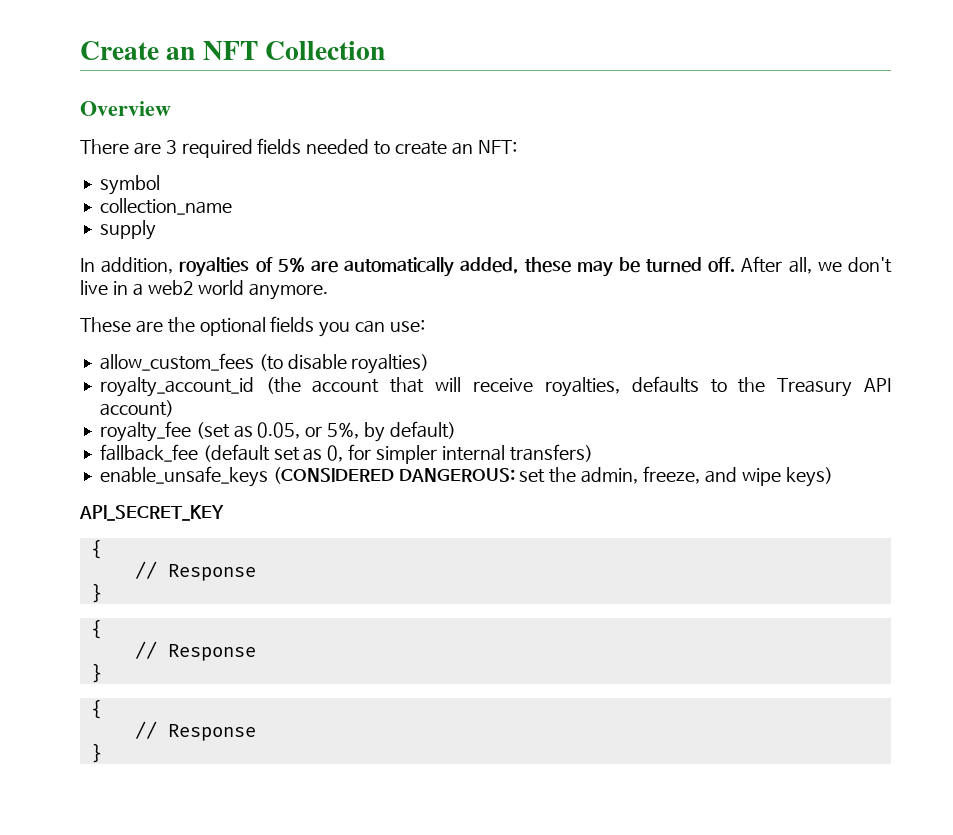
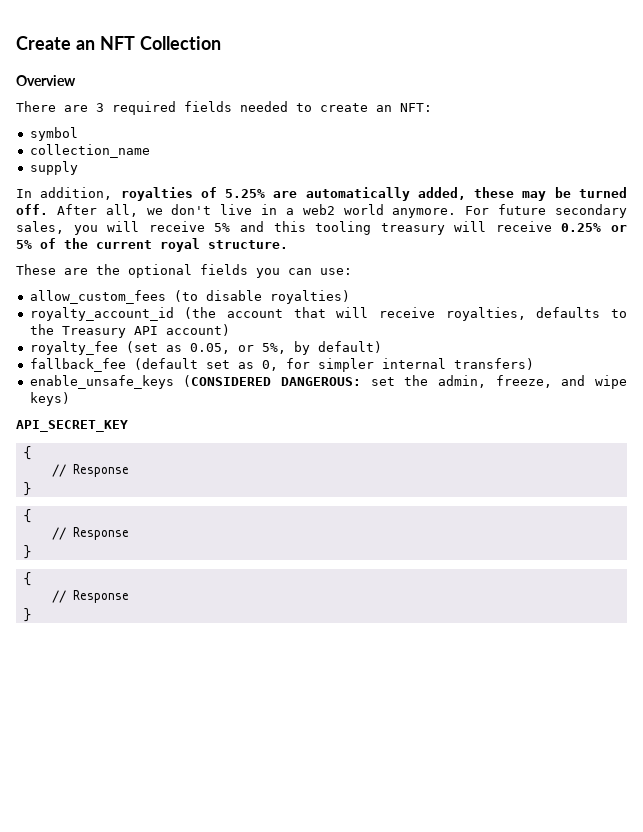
- In addition, royalties of 5% are automatically added, these may be turned off.
+ In addition, royalties of 5.25% are automatically added, these may be turned off.
+ For future secondary sales, you will receive 5% and this tooling treasury will receive 0.25% or 5% of the current royal structure.

